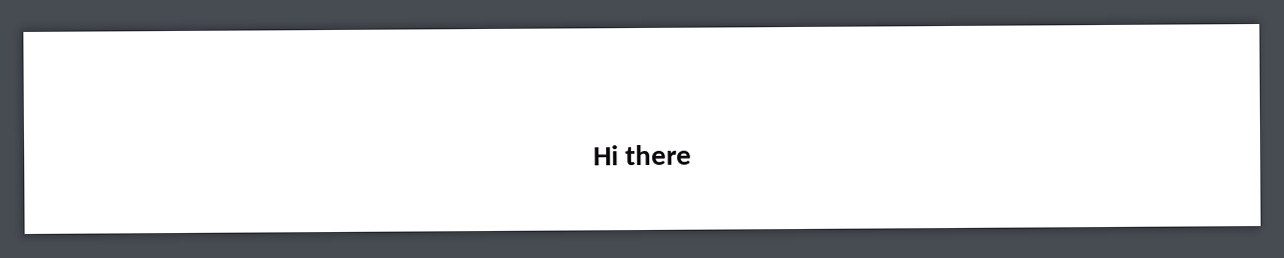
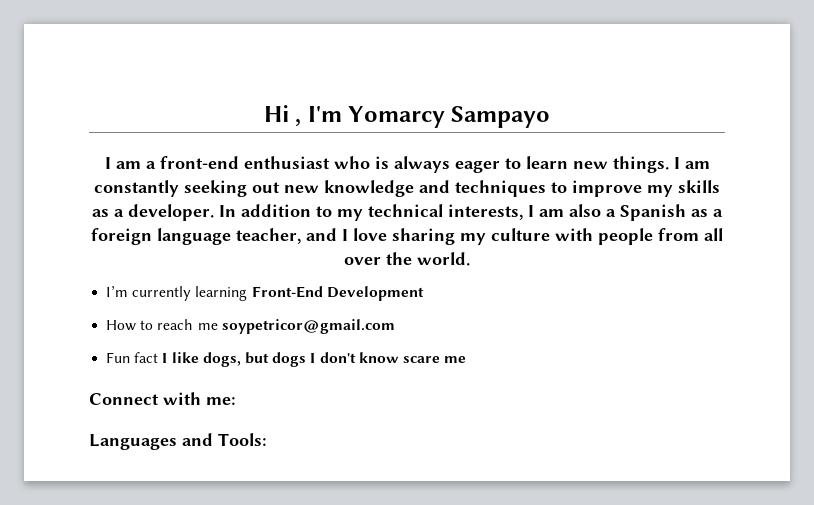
- Hi there
+ Hi , I'm Yomarcy Sampayo
+ I am a front-end enthusiast who is always eager to learn new things. I am constantly seeking out new knowledge and techniques to improve my skills as a developer. In addition to my technical interests, I am also a Spanish as a foreign language teacher, and I love sharing my culture with people from all over the world.
+ I’m currently learning Front-End Development
+ How to reach me soypetricor@gmail.com
+ Fun fact I like dogs, but dogs I don't know scare me
+ Connect with me:
+ Languages and Tools:

